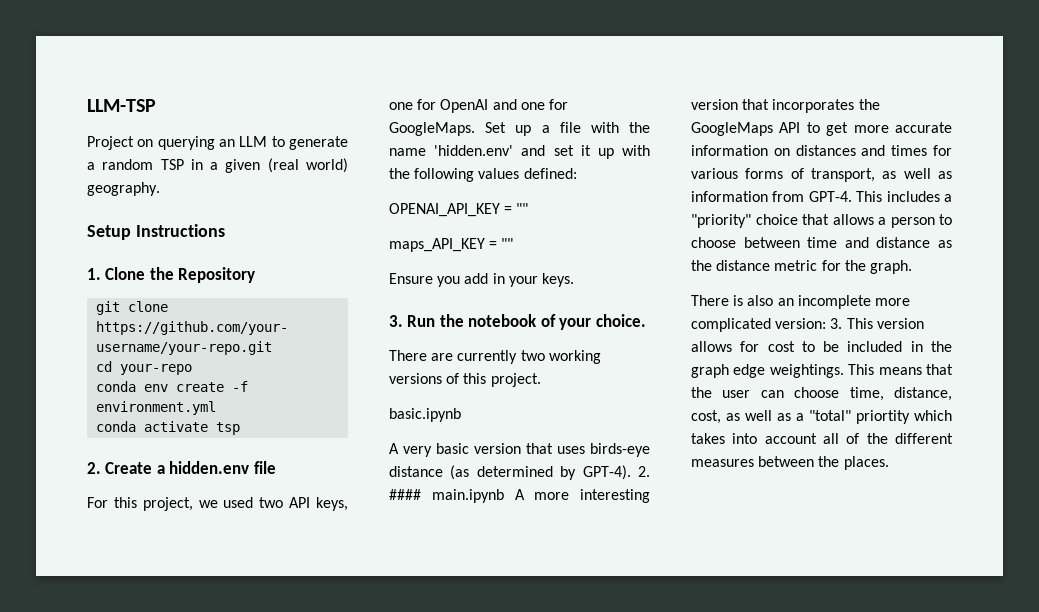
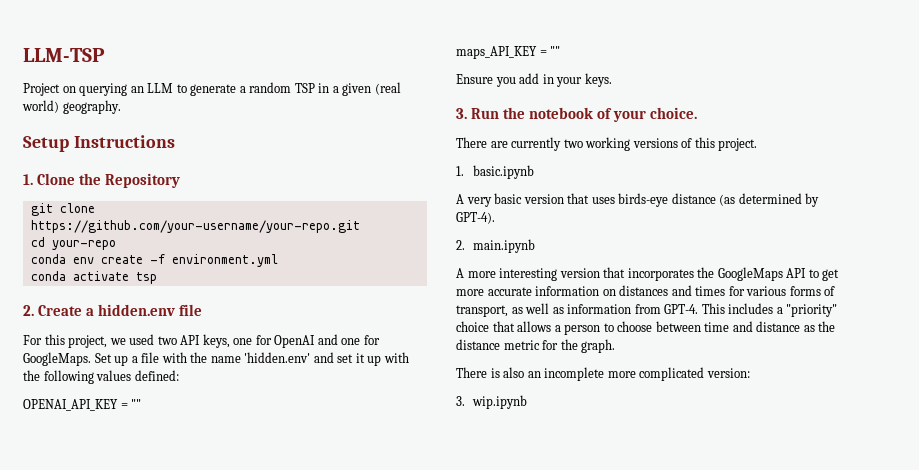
- basic.ipynb
+ 1. basic.ipynb
- A very basic version that uses birds-eye distance (as determined by GPT-4). 2. #### main.ipynb A more interesting version that incorporates the GoogleMaps API to get more accurate information on distances and times for various forms of transport, as well as information from GPT-4.
+ A very basic version that uses birds-eye distance (as determined by GPT-4).
+ 2. main.ipynb
+ A more interesting version that incorporates the GoogleMaps API to get more accurate information on distances and times for various forms of transport, as well as information from GPT-4.
- There is also an incomplete more complicated version: 3. This version allows for cost to be included in the graph edge weightings. This means that the user can choose time, distance, cost, as well as a "total" priortity which takes into account all of the different measures between the places.
+ There is also an incomplete more complicated version:
+ 3. wip.ipynb

